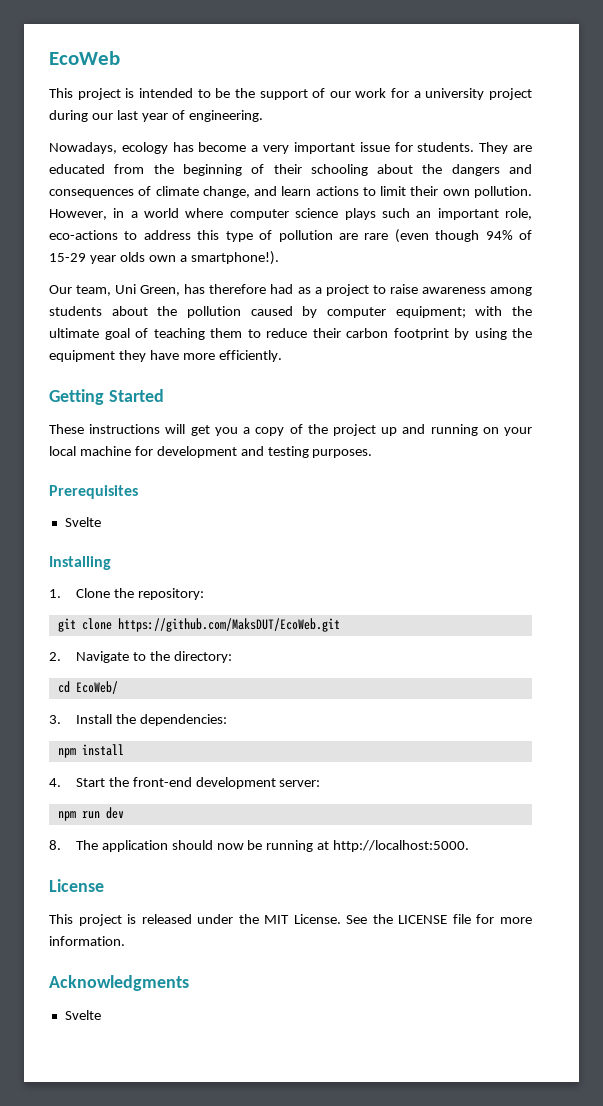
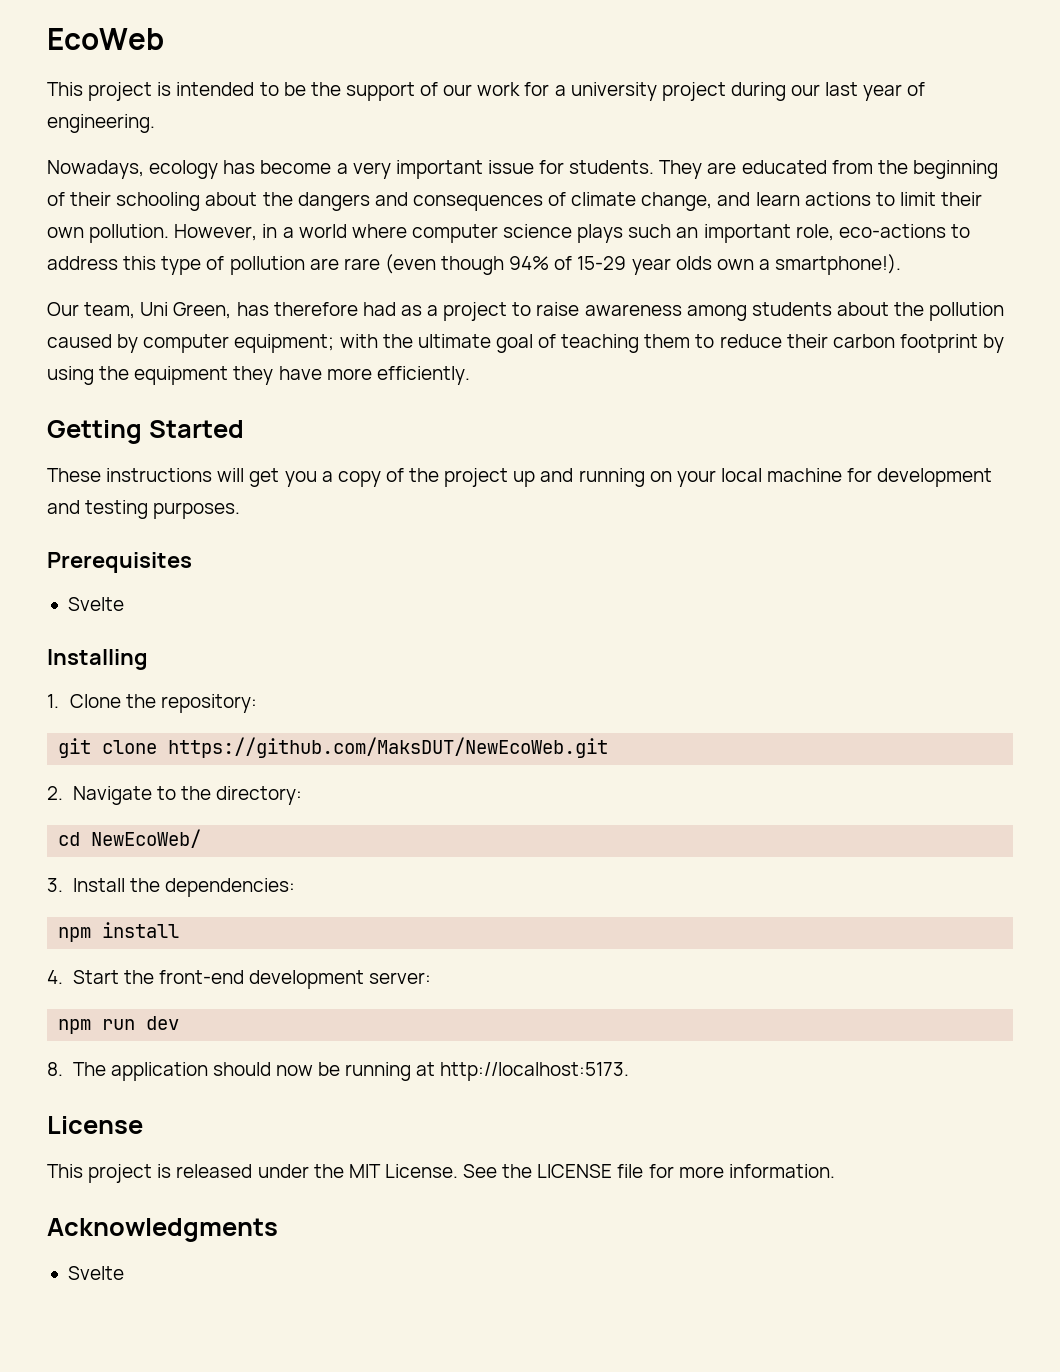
- git clone https://github.com/MaksDUT/EcoWeb.git
+ git clone https://github.com/MaksDUT/NewEcoWeb.git
- cd EcoWeb/
+ cd NewEcoWeb/
- 8. The application should now be running at http://localhost:5000.
+ 8. The application should now be running at http://localhost:5173.

